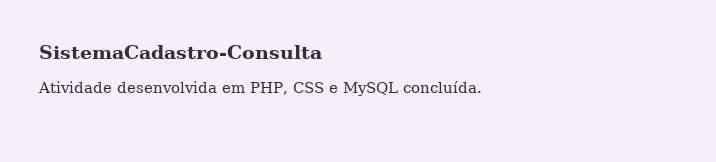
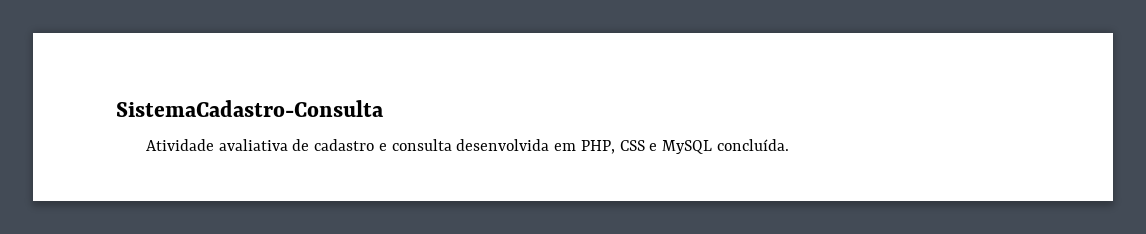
- Atividade desenvolvida em PHP, CSS e MySQL concluída.
+ Atividade avaliativa de cadastro e consulta desenvolvida em PHP, CSS e MySQL concluída.

